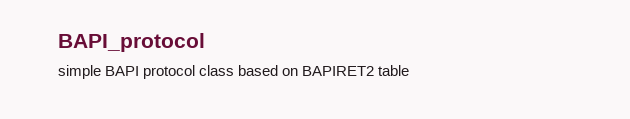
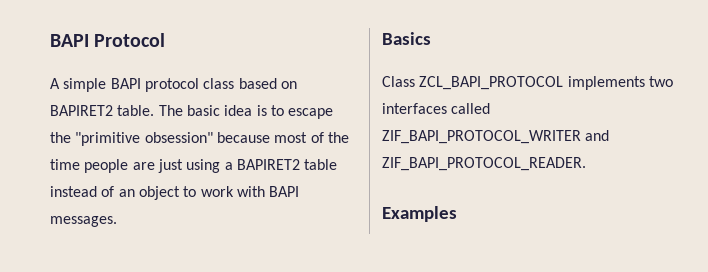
- BAPI_protocol
- simple BAPI protocol class based on BAPIRET2 table
+ BAPI Protocol
+ A simple BAPI protocol class based on BAPIRET2 table. The basic idea is to escape the "primitive obsession" because most of the time people are just using a BAPIRET2 table instead of an object to work with BAPI messages.
+ Basics
+ Class ZCL_BAPI_PROTOCOL implements two interfaces called ZIF_BAPI_PROTOCOL_WRITER and ZIF_BAPI_PROTOCOL_READER.
+ Examples

